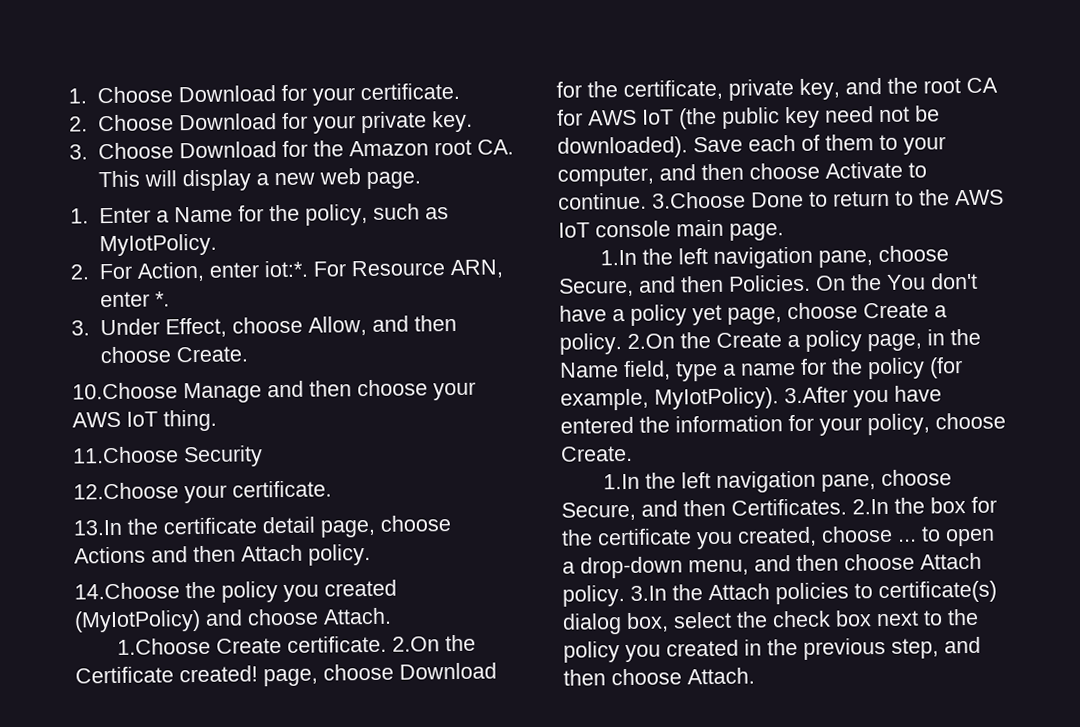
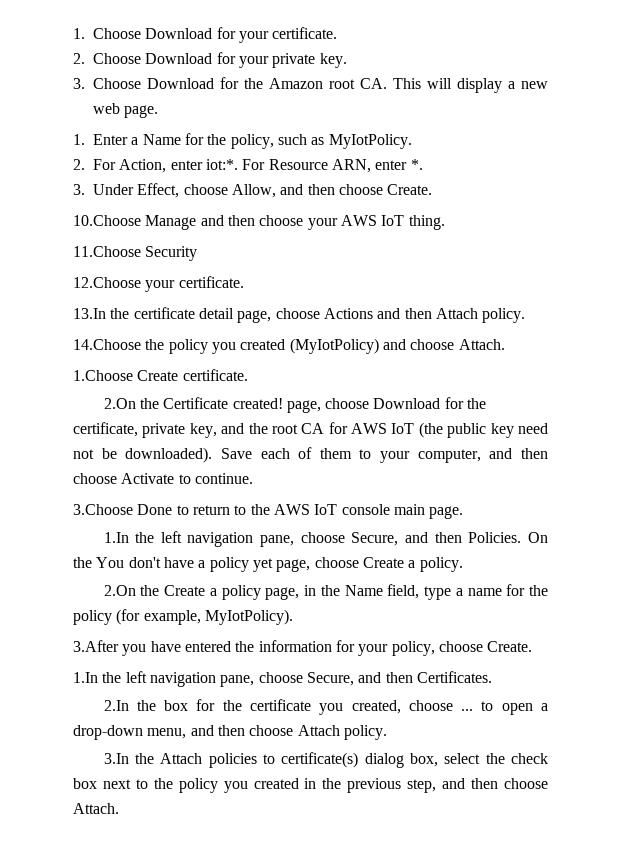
- 1.Choose Create certificate. 2.On the Certificate created! page, choose Download for the certificate, private key, and the root CA for AWS IoT (the public key need not be downloaded).
+ 1.Choose Create certificate.
+ 2.On the Certificate created! page, choose Download for the certificate, private key, and the root CA for AWS IoT (the public key need not be downloaded).
- Save each of them to your computer, and then choose Activate to continue. 3.Choose Done to return to the AWS IoT console main page.
+ Save each of them to your computer, and then choose Activate to continue.
+ 3.Choose Done to return to the AWS IoT console main page.
- On the You don't have a policy yet page, choose Create a policy. 2.On the Create a policy page, in the Name field, type a name for the policy (for example, MyIotPolicy). 3.After you have entered the information for your policy, choose Create.
+ On the You don't have a policy yet page, choose Create a policy.
+ 2.On the Create a policy page, in the Name field, type a name for the policy (for example, MyIotPolicy).
+ 3.After you have entered the information for your policy, choose Create.
- 1.In the left navigation pane, choose Secure, and then Certificates. 2.In the box for the certificate you created, choose ... to open a drop-down menu, and then choose Attach policy. 3.In the Attach policies to certificate(s) dialog box, select the check box next to the policy you created in the previous step, and then choose Attach.
+ 1.In the left navigation pane, choose Secure, and then Certificates.
+ 2.In the box for the certificate you created, choose ... to open a drop-down menu, and then choose Attach policy.
+ 3.In the Attach policies to certificate(s) dialog box, select the check box next to the policy you created in the previous step, and then choose Attach.

